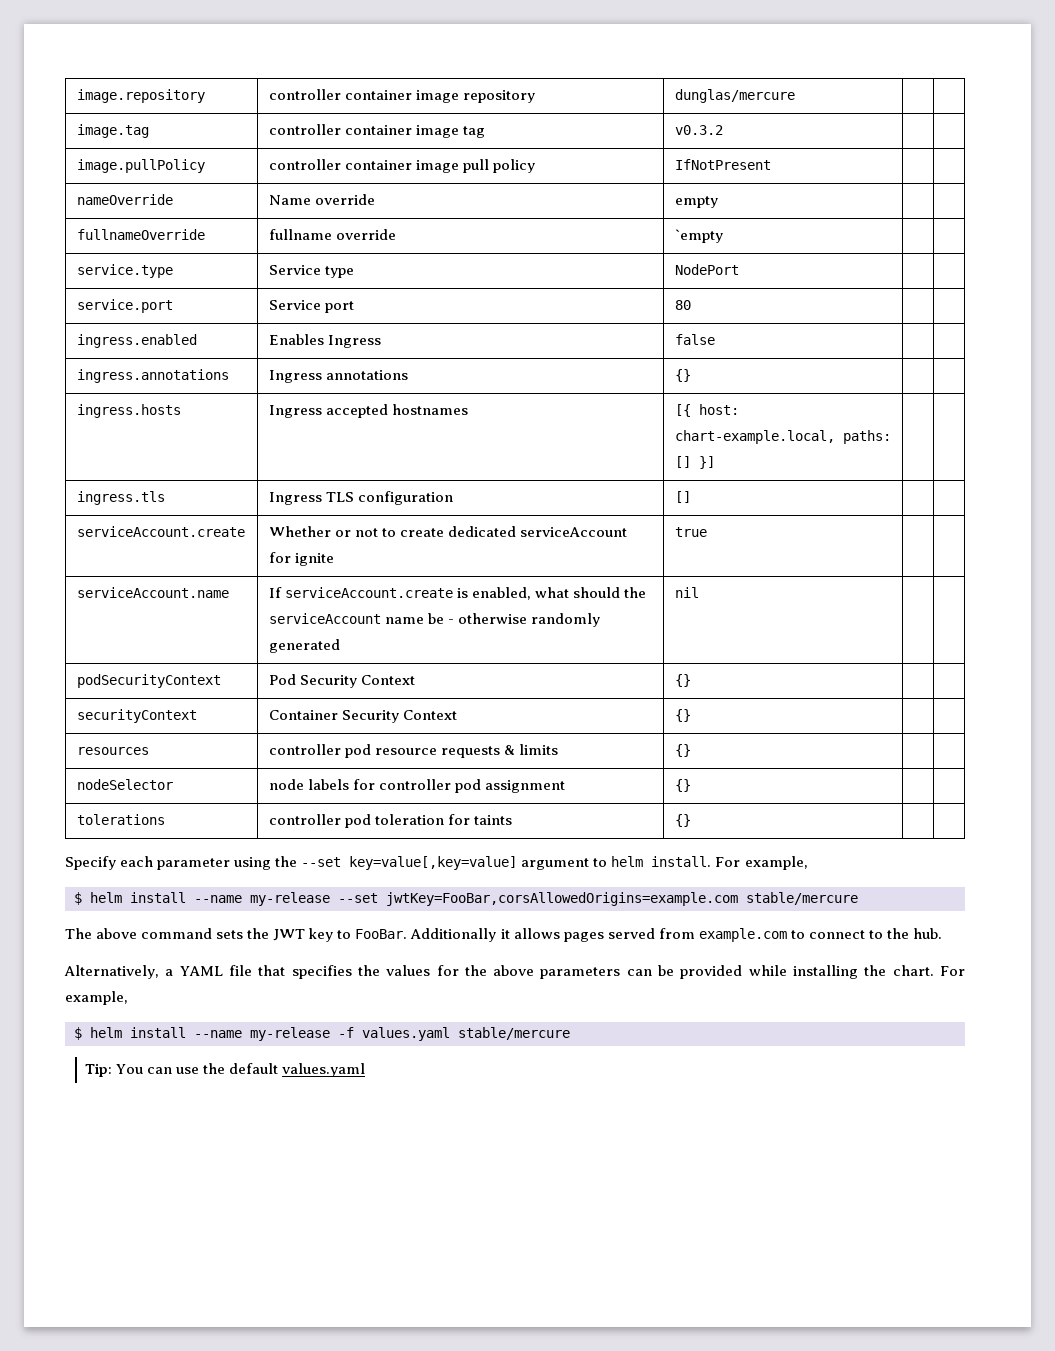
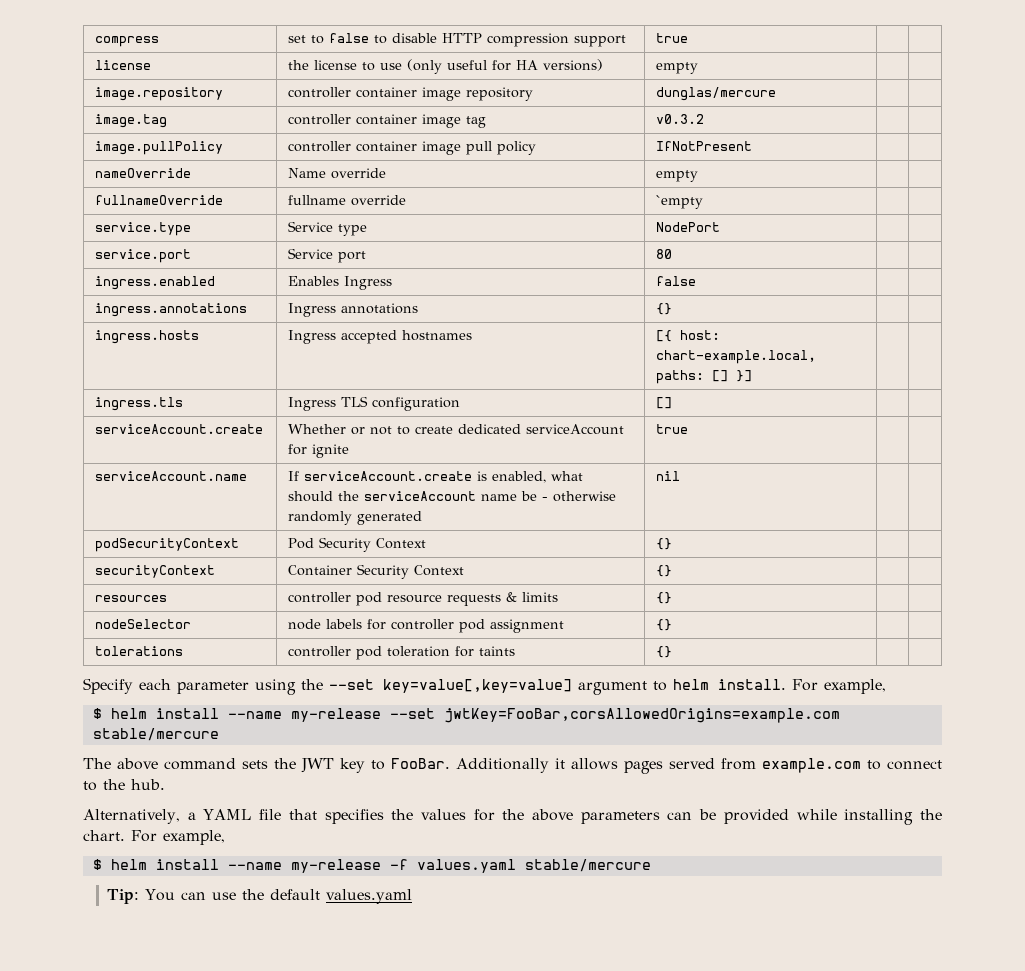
+ compress | set to false to disable HTTP compression support | true | |
+ license | the license to use (only useful for HA versions) | empty | |

